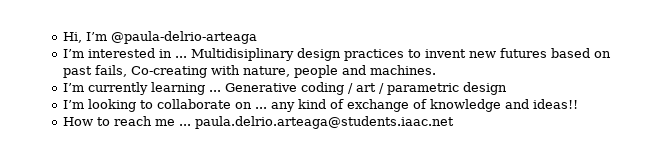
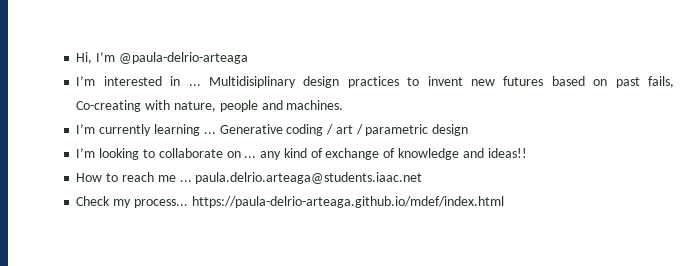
+ Check my process... https://paula-delrio-arteaga.github.io/mdef/index.html

